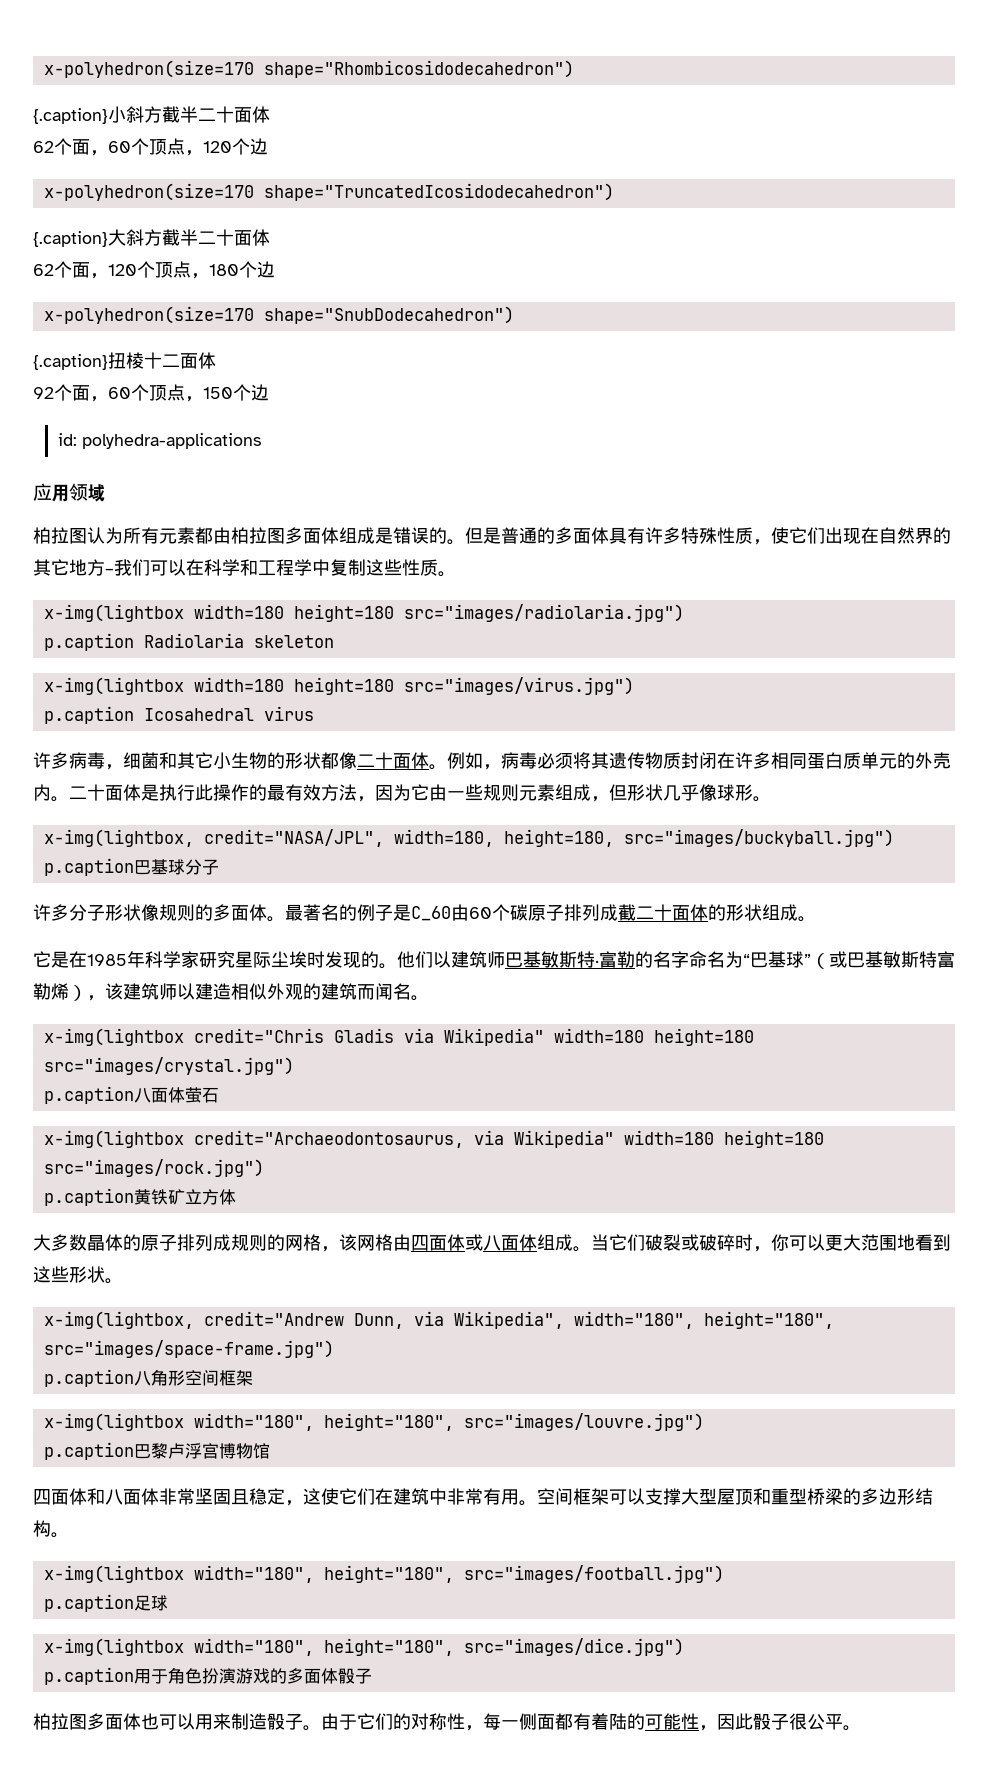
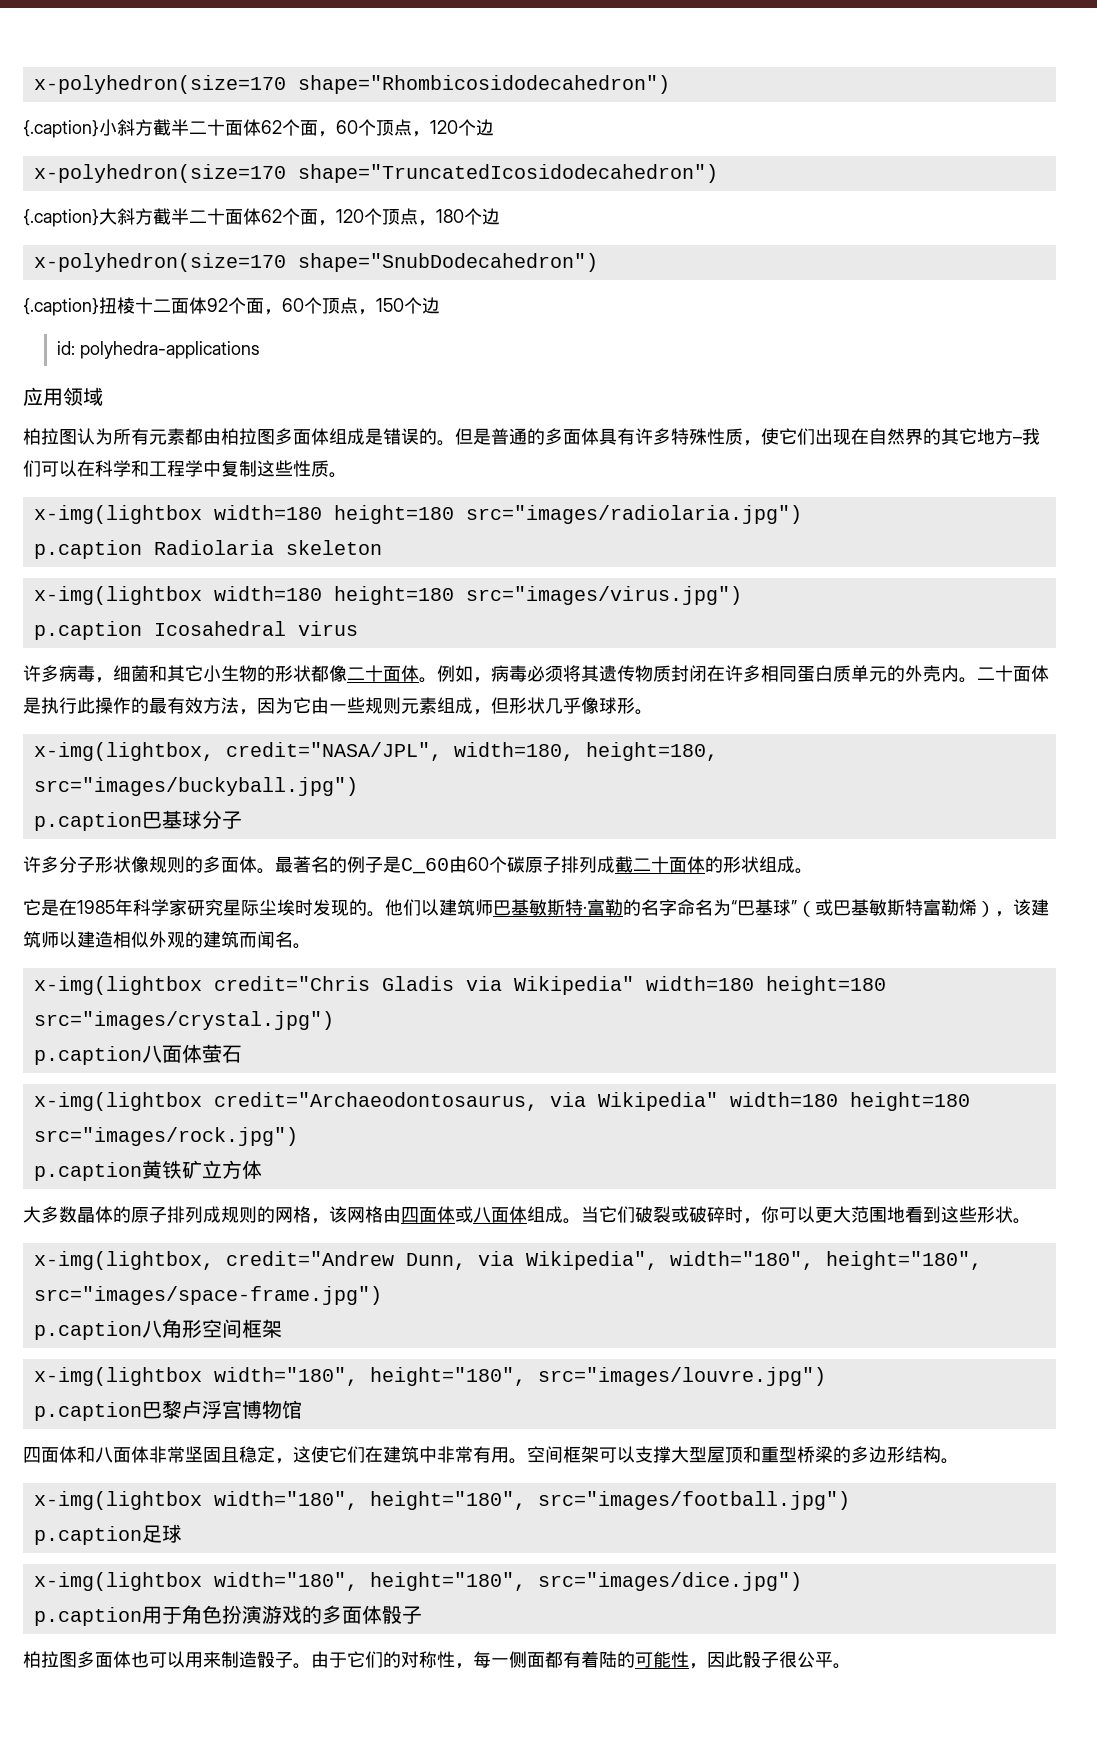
- {.caption}小斜方截半二十面体
- 62个面，60个顶点，120个边
+ {.caption}小斜方截半二十面体62个面，60个顶点，120个边
- {.caption}大斜方截半二十面体
- 62个面，120个顶点，180个边
+ {.caption}大斜方截半二十面体62个面，120个顶点，180个边
- {.caption}扭棱十二面体
- 92个面，60个顶点，150个边
+ {.caption}扭棱十二面体92个面，60个顶点，150个边

